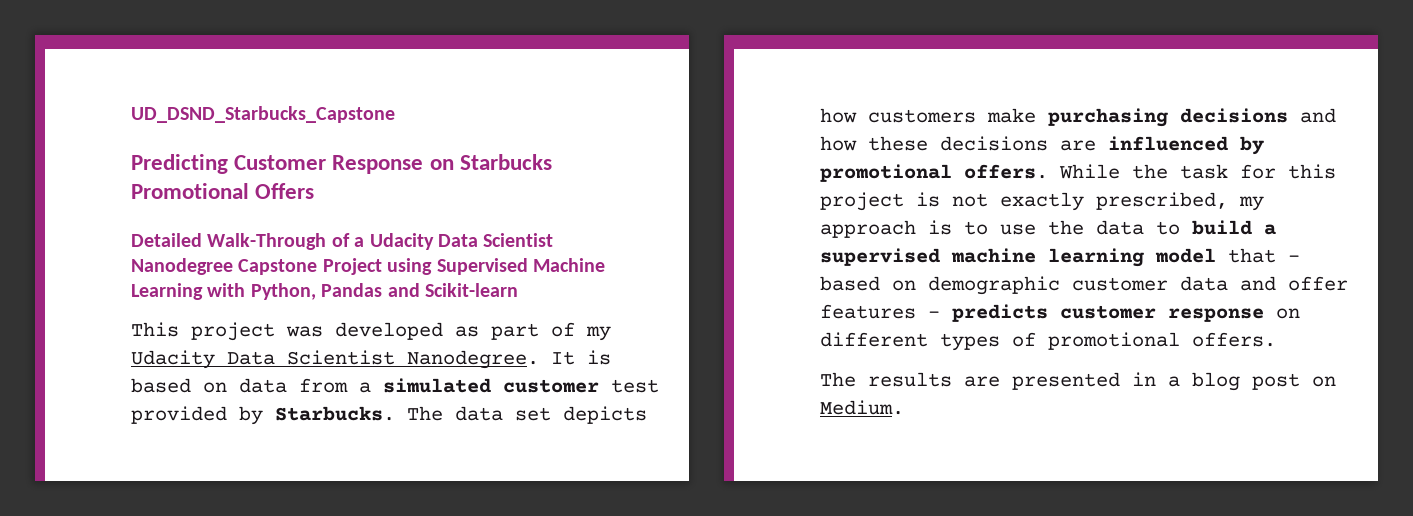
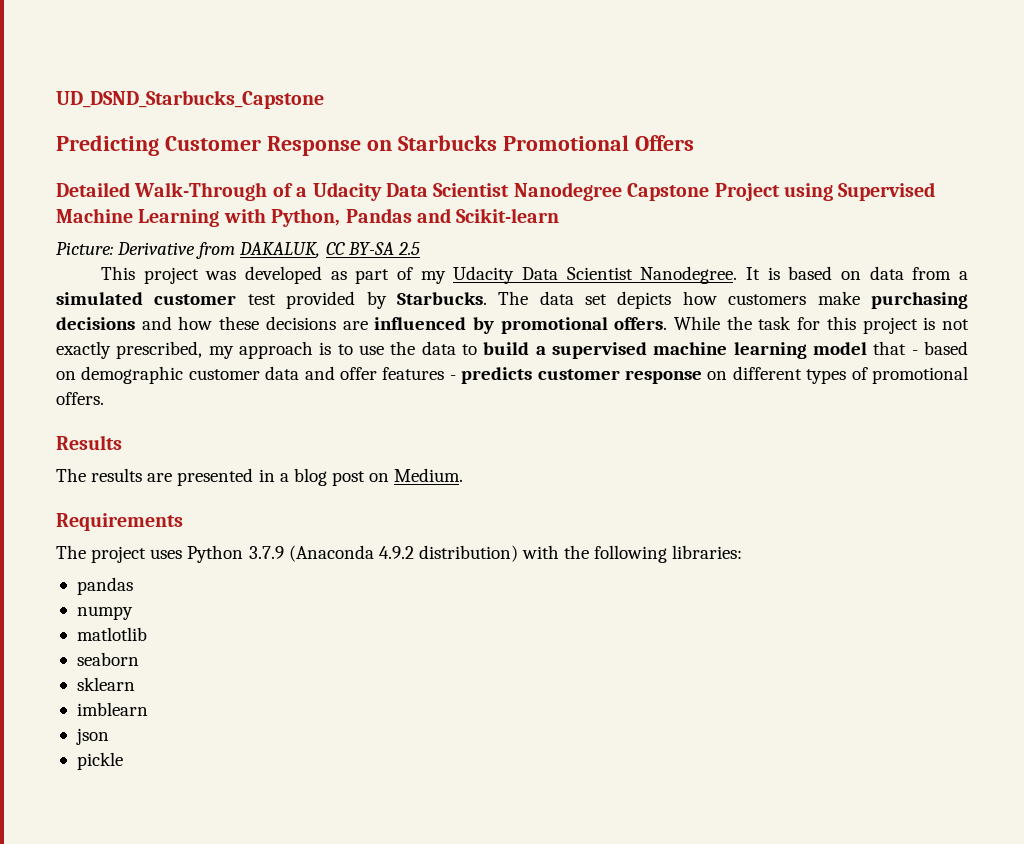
+ Picture: Derivative from DAKALUK, CC BY-SA 2.5
+ Results
+ Requirements
+ The project uses Python 3.7.9 (Anaconda 4.9.2 distribution) with the following libraries:
+ pandas
+ numpy
+ matlotlib
+ seaborn
+ sklearn
+ imblearn
+ json
+ pickle

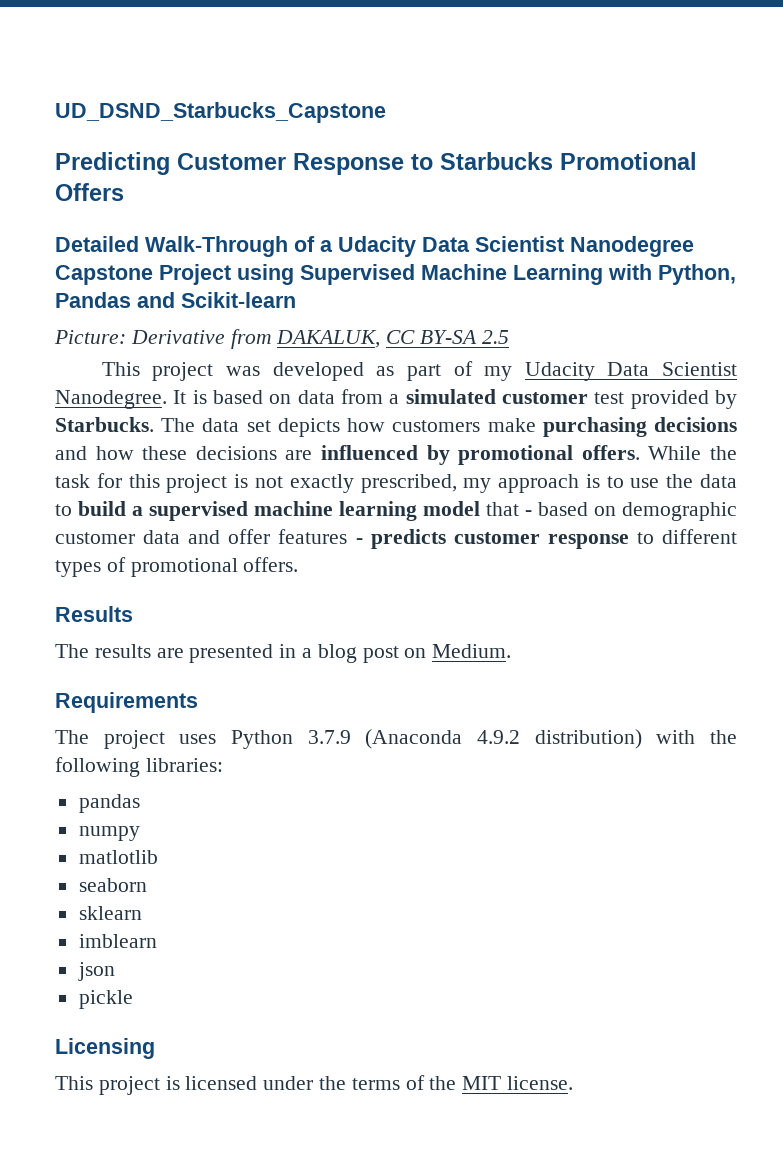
- Predicting Customer Response on Starbucks Promotional Offers
+ Predicting Customer Response to Starbucks Promotional Offers
- While the task for this project is not exactly prescribed, my approach is to use the data to build a supervised machine learning model that - based on demographic customer data and offer features - predicts customer response on different types of promotional offers.
+ While the task for this project is not exactly prescribed, my approach is to use the data to build a supervised machine learning model that - based on demographic customer data and offer features - predicts customer response to different types of promotional offers.
+ Licensing
+ This project is licensed under the terms of the MIT license.

